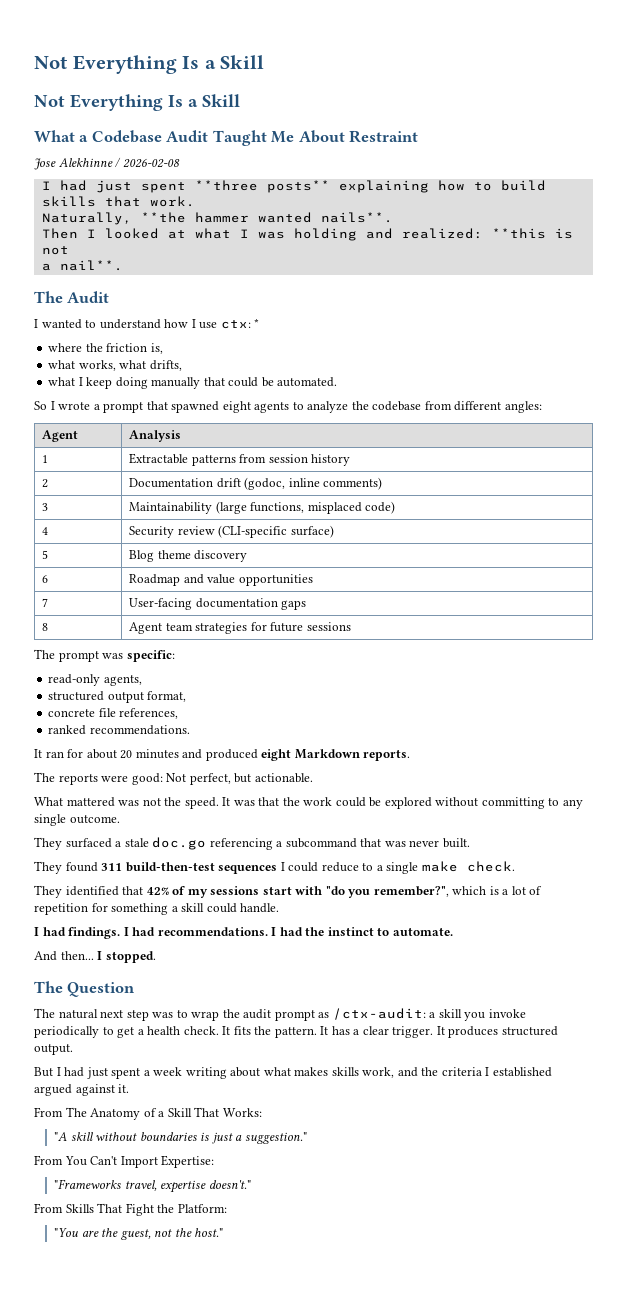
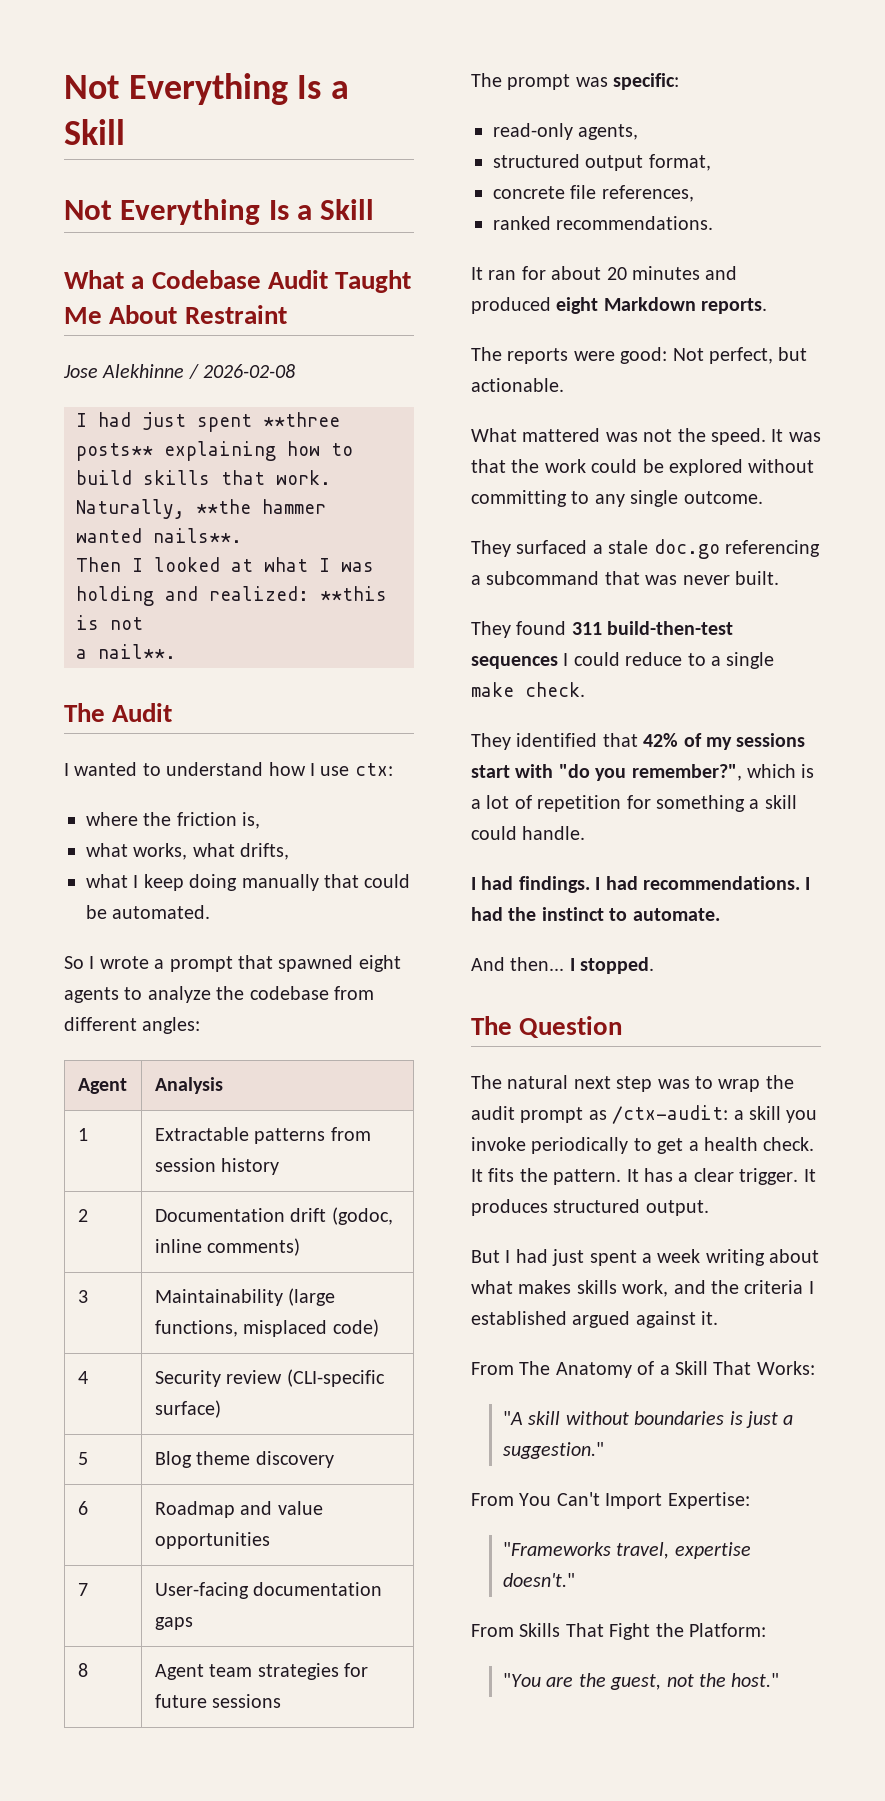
- I wanted to understand how I use ctx: *
+ I wanted to understand how I use ctx:

